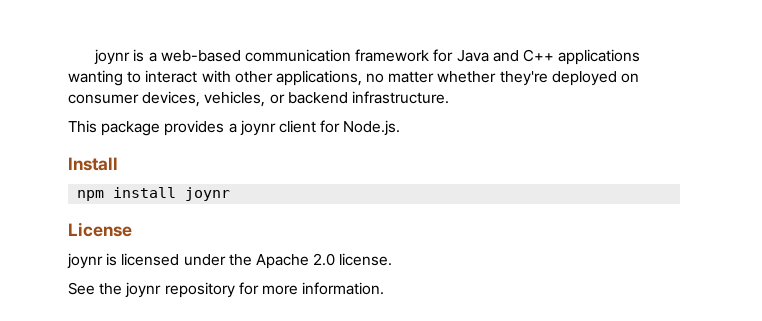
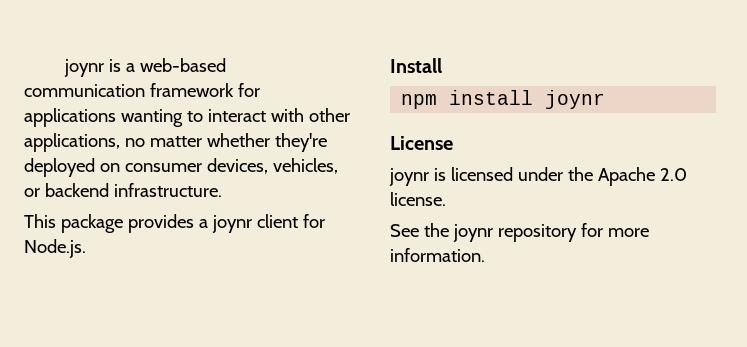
- joynr is a web-based communication framework for Java and C++ applications wanting to interact with other applications, no matter whether they're deployed on consumer devices, vehicles, or backend infrastructure.
+ joynr is a web-based communication framework for applications wanting to interact with other applications, no matter whether they're deployed on consumer devices, vehicles, or backend infrastructure.

